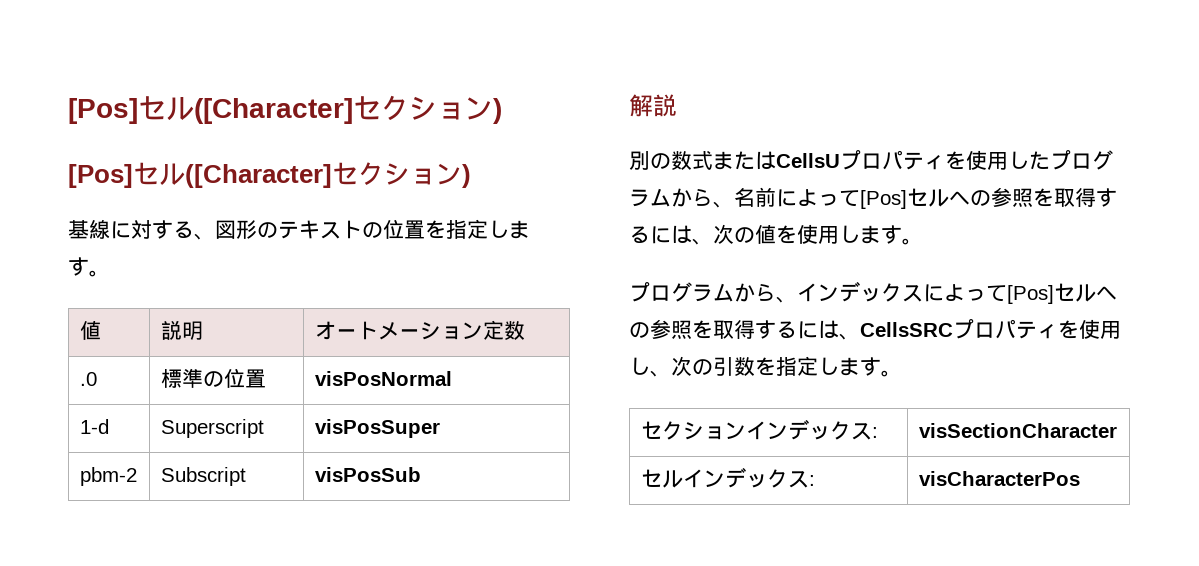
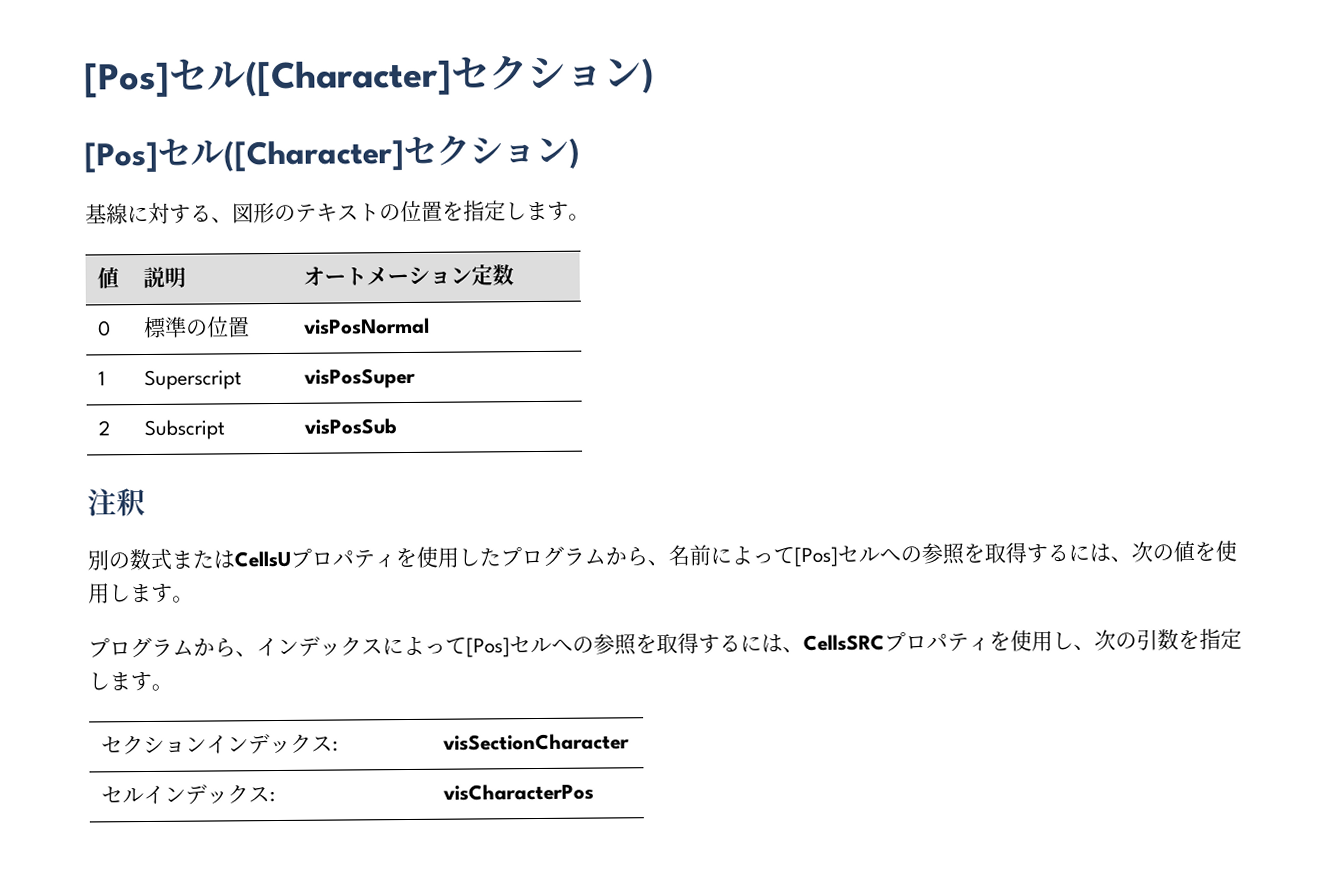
- .0 | 標準の位置 | visPosNormal
+ 0 | 標準の位置 | visPosNormal
- 1-d | Superscript | visPosSuper
+ 1 | Superscript | visPosSuper
- pbm-2 | Subscript | visPosSub
+ 2 | Subscript | visPosSub
- 解説
+ 注釈

